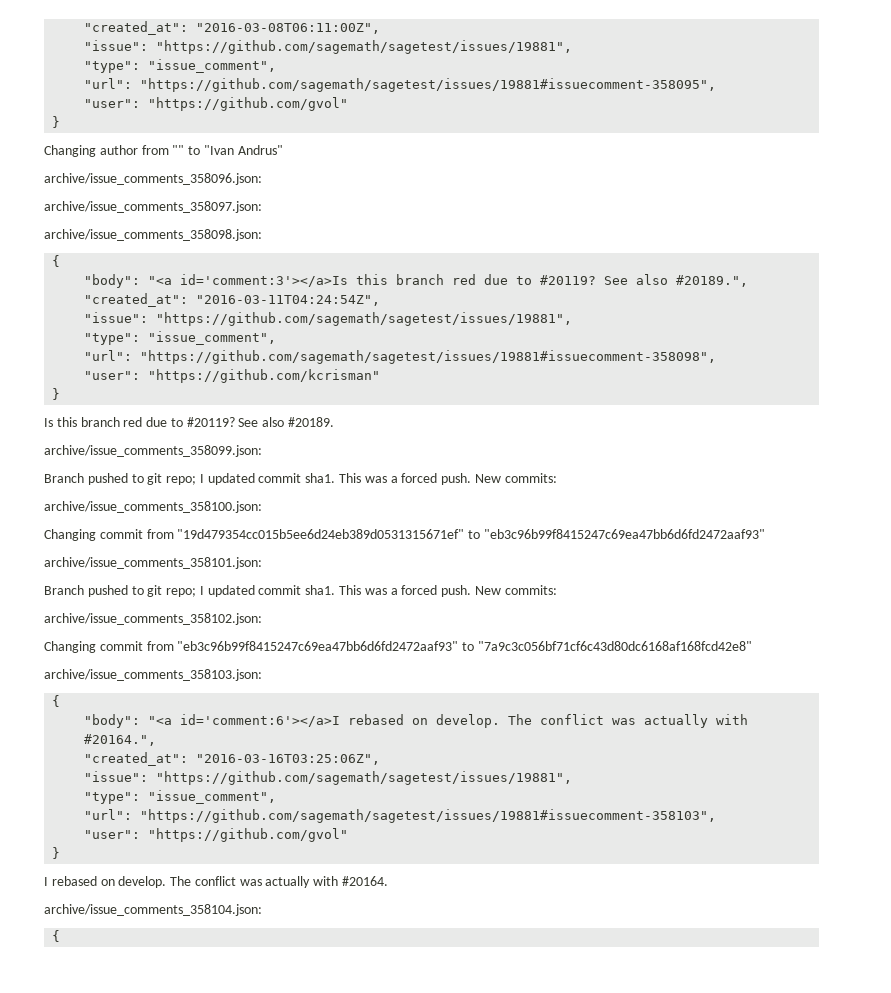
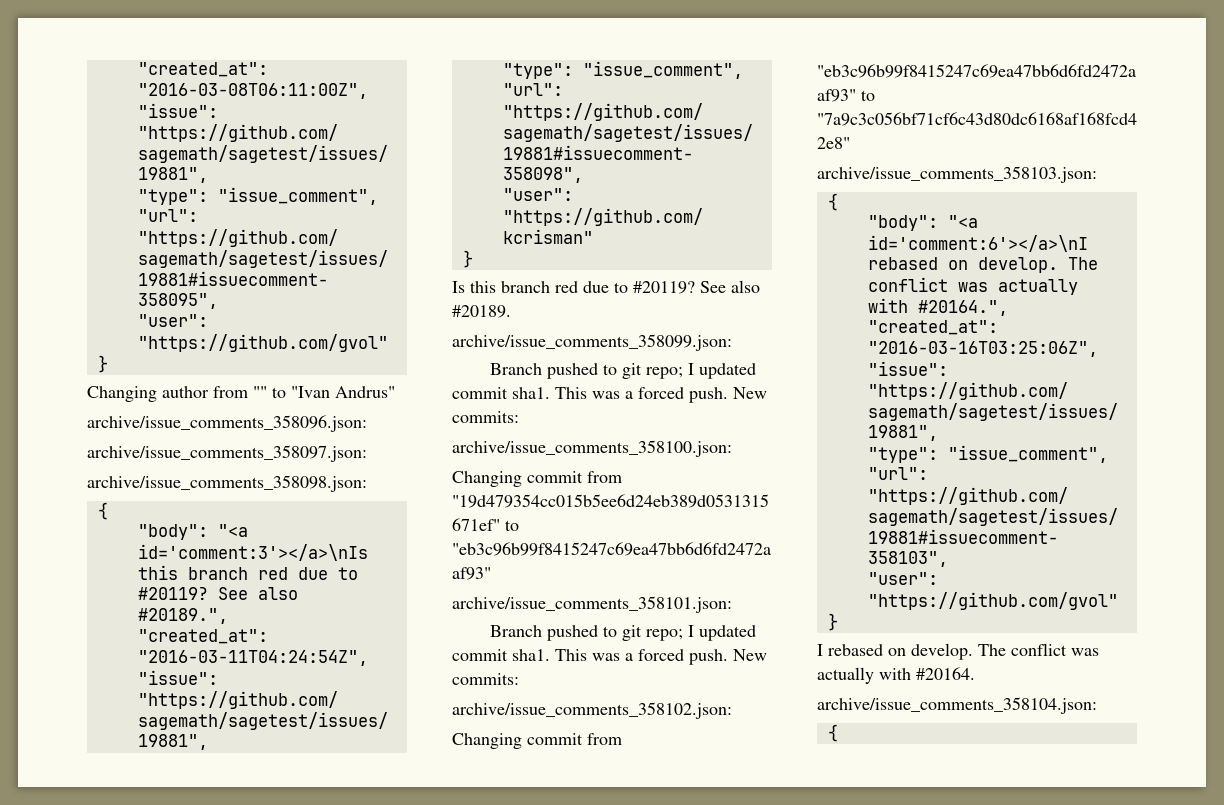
- "body": "<a id='comment:3'></a>Is this branch red due to #20119?
+ "body": "<a id='comment:3'></a>\nIs this branch red due to #20119?
- "body": "<a id='comment:6'></a>I rebased on develop.
+ "body": "<a id='comment:6'></a>\nI rebased on develop.

